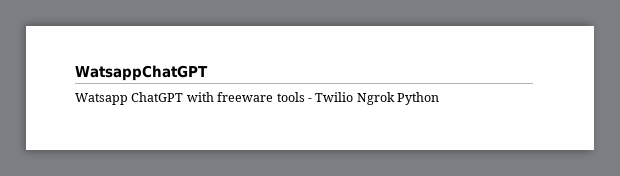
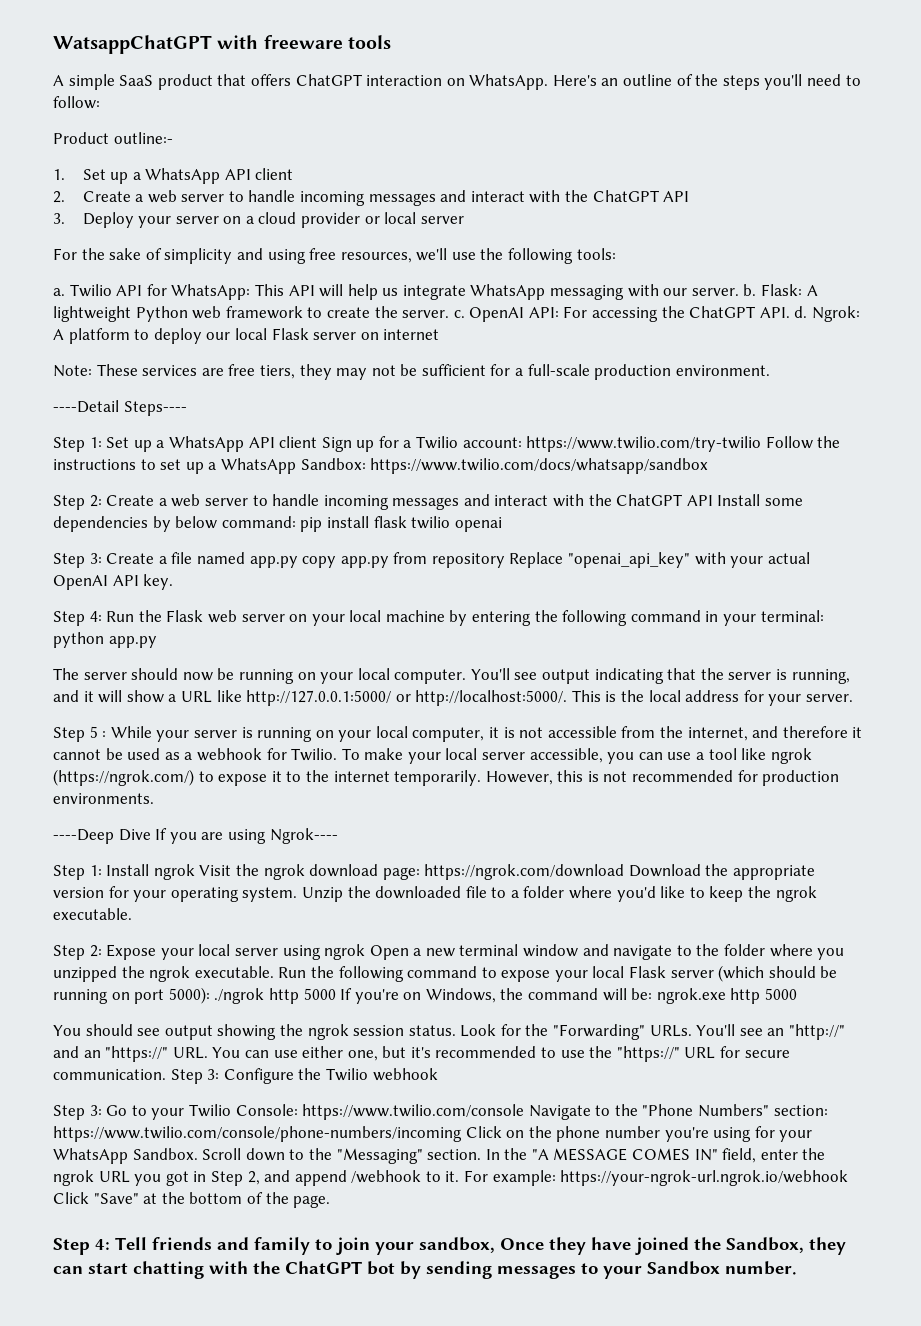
- WatsappChatGPT
- Watsapp ChatGPT with freeware tools - Twilio Ngrok Python
+ WatsappChatGPT with freeware tools
+ A simple SaaS product that offers ChatGPT interaction on WhatsApp. Here's an outline of the steps you'll need to follow:
+ Product outline:-
+ 1. Set up a WhatsApp API client
+ 2. Create a web server to handle incoming messages and interact with the ChatGPT API
+ 3. Deploy your server on a cloud provider or local server
+ For the sake of simplicity and using free resources, we'll use the following tools:
+ a. Twilio API for WhatsApp: This API will help us integrate WhatsApp messaging with our server. b. Flask: A lightweight Python web framework to create the server. c. OpenAI API: For accessing the ChatGPT API. d. Ngrok: A platform to deploy our local Flask server on internet
+ Note: These services are free tiers, they may not be sufficient for a full-scale production environment.
+ ----Detail Steps----
+ Step 1: Set up a WhatsApp API client Sign up for a Twilio account: https://www.twilio.com/try-twilio Follow the instructions to set up a WhatsApp Sandbox: https://www.twilio.com/docs/whatsapp/sandbox
+ Step 2: Create a web server to handle incoming messages and interact with the ChatGPT API Install some dependencies by below command: pip install flask twilio openai
+ Step 3: Create a file named app.py copy app.py from repository Replace "openai_api_key" with your actual OpenAI API key.
+ Step 4: Run the Flask web server on your local machine by entering the following command in your terminal: python app.py
+ The server should now be running on your local computer. You'll see output indicating that the server is running, and it will show a URL like http://127.0.0.1:5000/ or http://localhost:5000/. This is the local address for your server.
+ Step 5 : While your server is running on your local computer, it is not accessible from the internet, and therefore it cannot be used as a webhook for Twilio. To make your local server accessible, you can use a tool like ngrok (https://ngrok.com/) to expose it to the internet temporarily. However, this is not recommended for production environments.
+ ----Deep Dive If you are using Ngrok----
+ Step 1: Install ngrok Visit the ngrok download page: https://ngrok.com/download Download the appropriate version for your operating system. Unzip the downloaded file to a folder where you'd like to keep the ngrok executable.
+ Step 2: Expose your local server using ngrok Open a new terminal window and navigate to the folder where you unzipped the ngrok executable. Run the following command to expose your local Flask server (which should be running on port 5000): ./ngrok http 5000 If you're on Windows, the command will be: ngrok.exe http 5000
+ You should see output showing the ngrok session status. Look for the "Forwarding" URLs. You'll see an "http://" and an "https://" URL. You can use either one, but it's recommended to use the "https://" URL for secure communication. Step 3: Configure the Twilio webhook
+ Step 3: Go to your Twilio Console: https://www.twilio.com/console Navigate to the "Phone Numbers" section: https://www.twilio.com/console/phone-numbers/incoming Click on the phone number you're using for your WhatsApp Sandbox. Scroll down to the "Messaging" section. In the "A MESSAGE COMES IN" field, enter the ngrok URL you got in Step 2, and append /webhook to it. For example: https://your-ngrok-url.ngrok.io/webhook Click "Save" at the bottom of the page.
+ Step 4: Tell friends and family to join your sandbox, Once they have joined the Sandbox, they can start chatting with the ChatGPT bot by sending messages to your Sandbox number.

